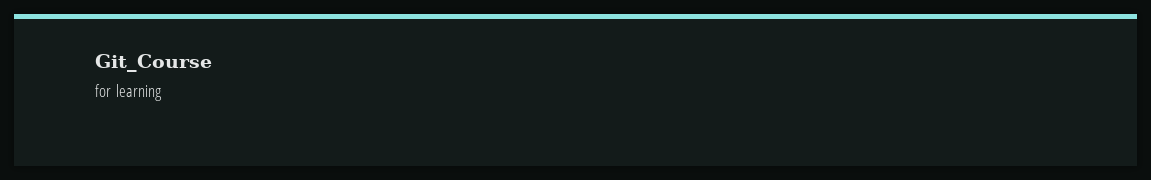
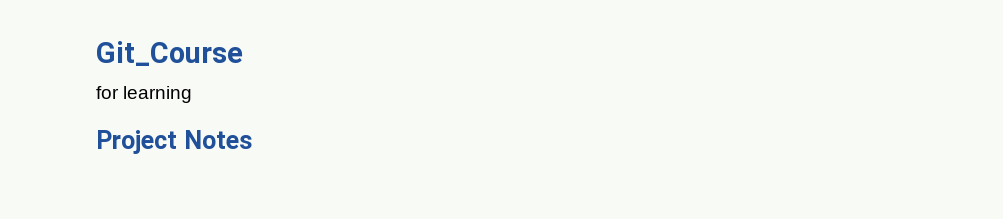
+ Project Notes

